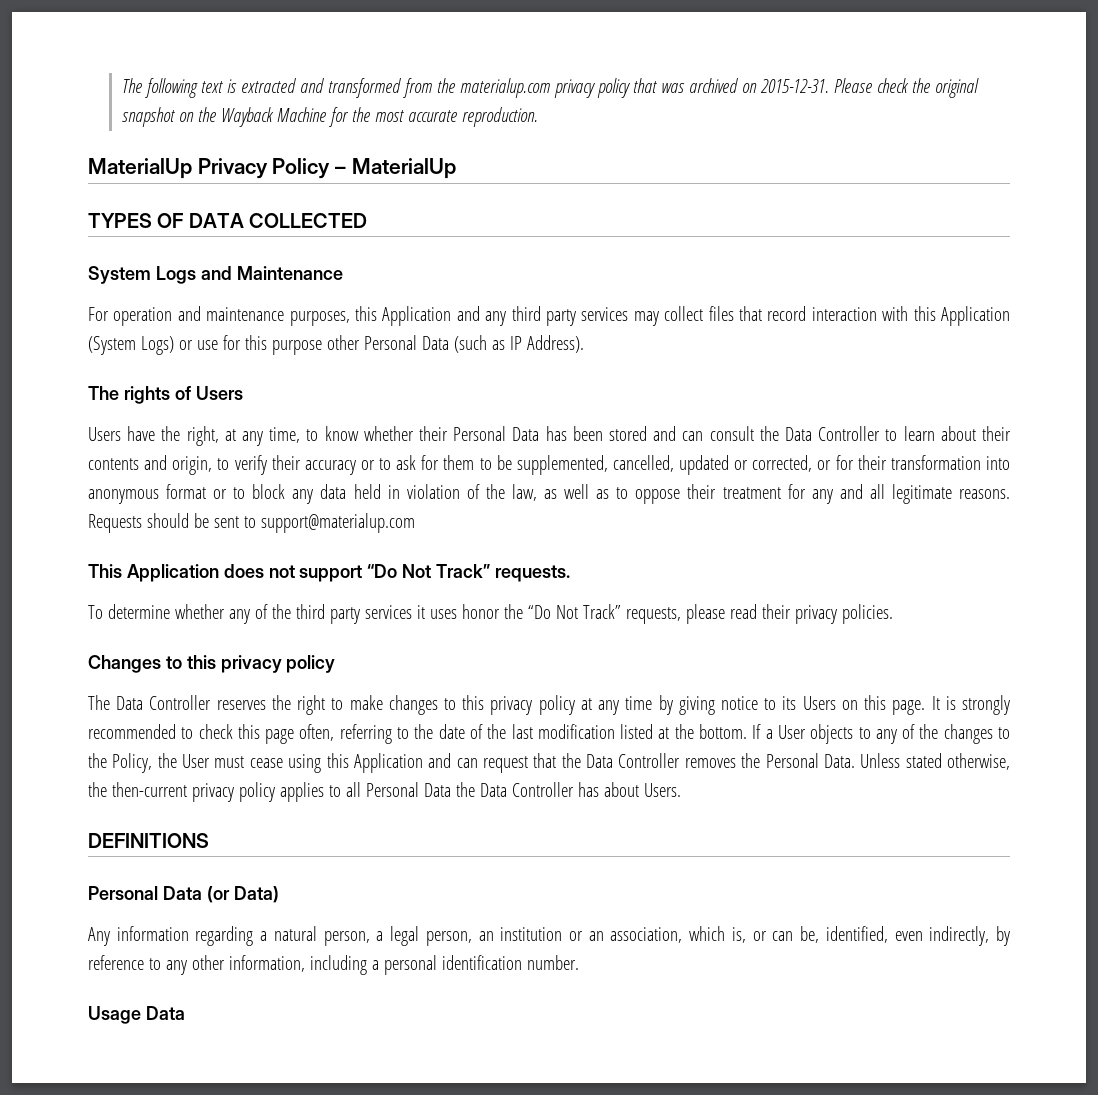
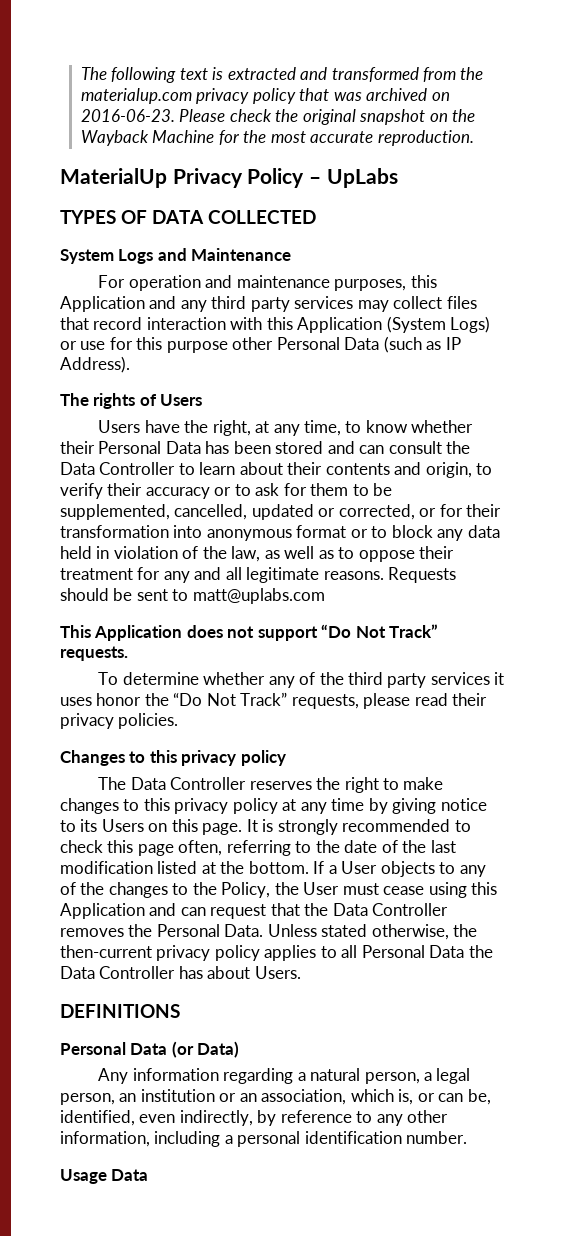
- The following text is extracted and transformed from the materialup.com privacy policy that was archived on 2015-12-31.
+ The following text is extracted and transformed from the materialup.com privacy policy that was archived on 2016-06-23.
- MaterialUp Privacy Policy – MaterialUp
+ MaterialUp Privacy Policy – UpLabs
- Requests should be sent to support@materialup.com
+ Requests should be sent to matt@uplabs.com

